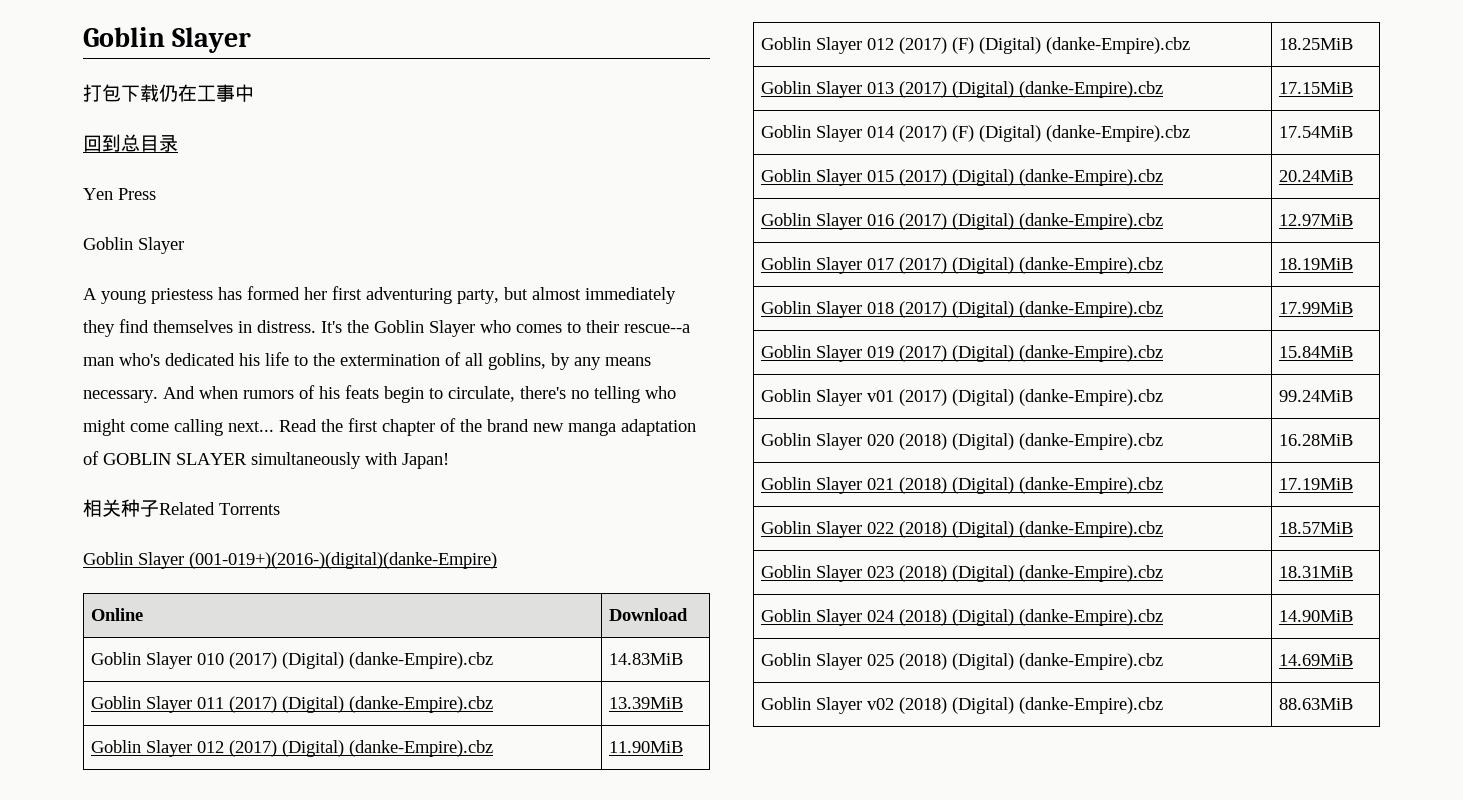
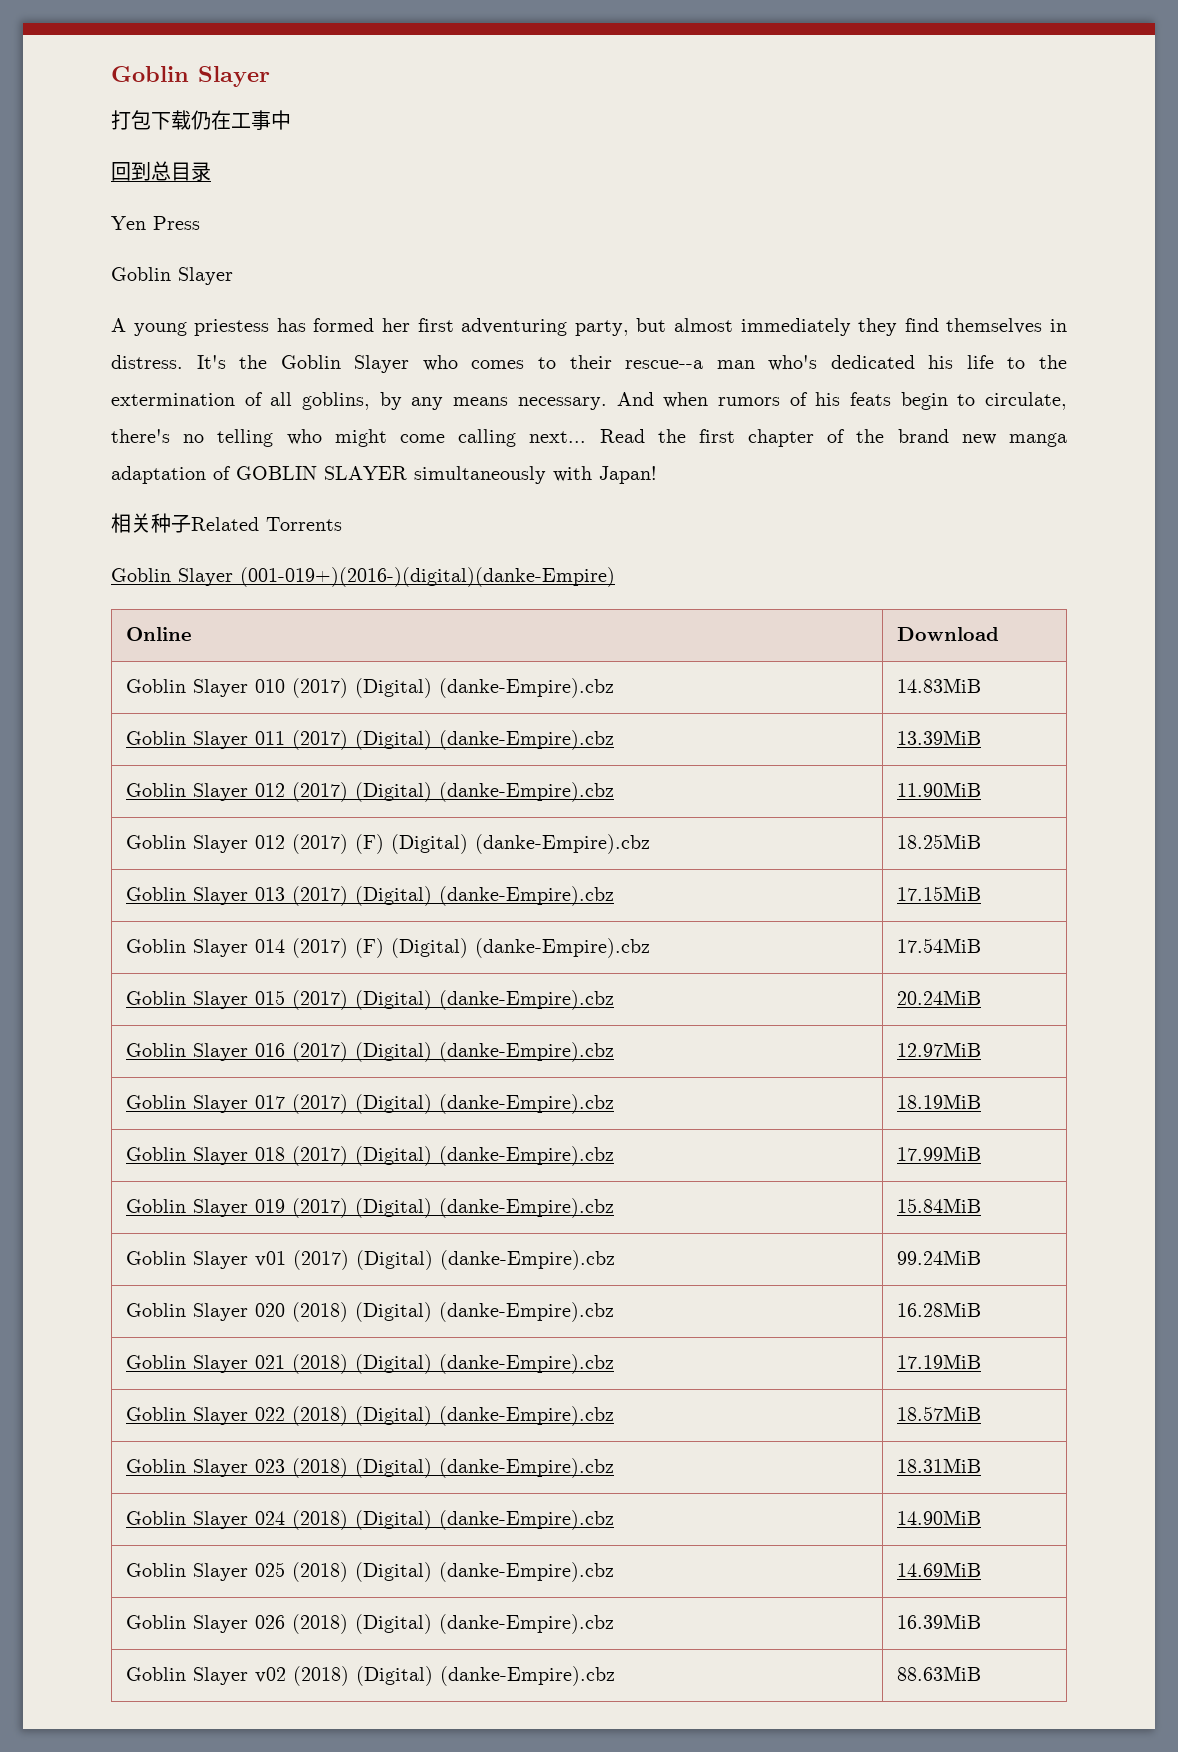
+ Goblin Slayer 026 (2018) (Digital) (danke-Empire).cbz | 16.39MiB

